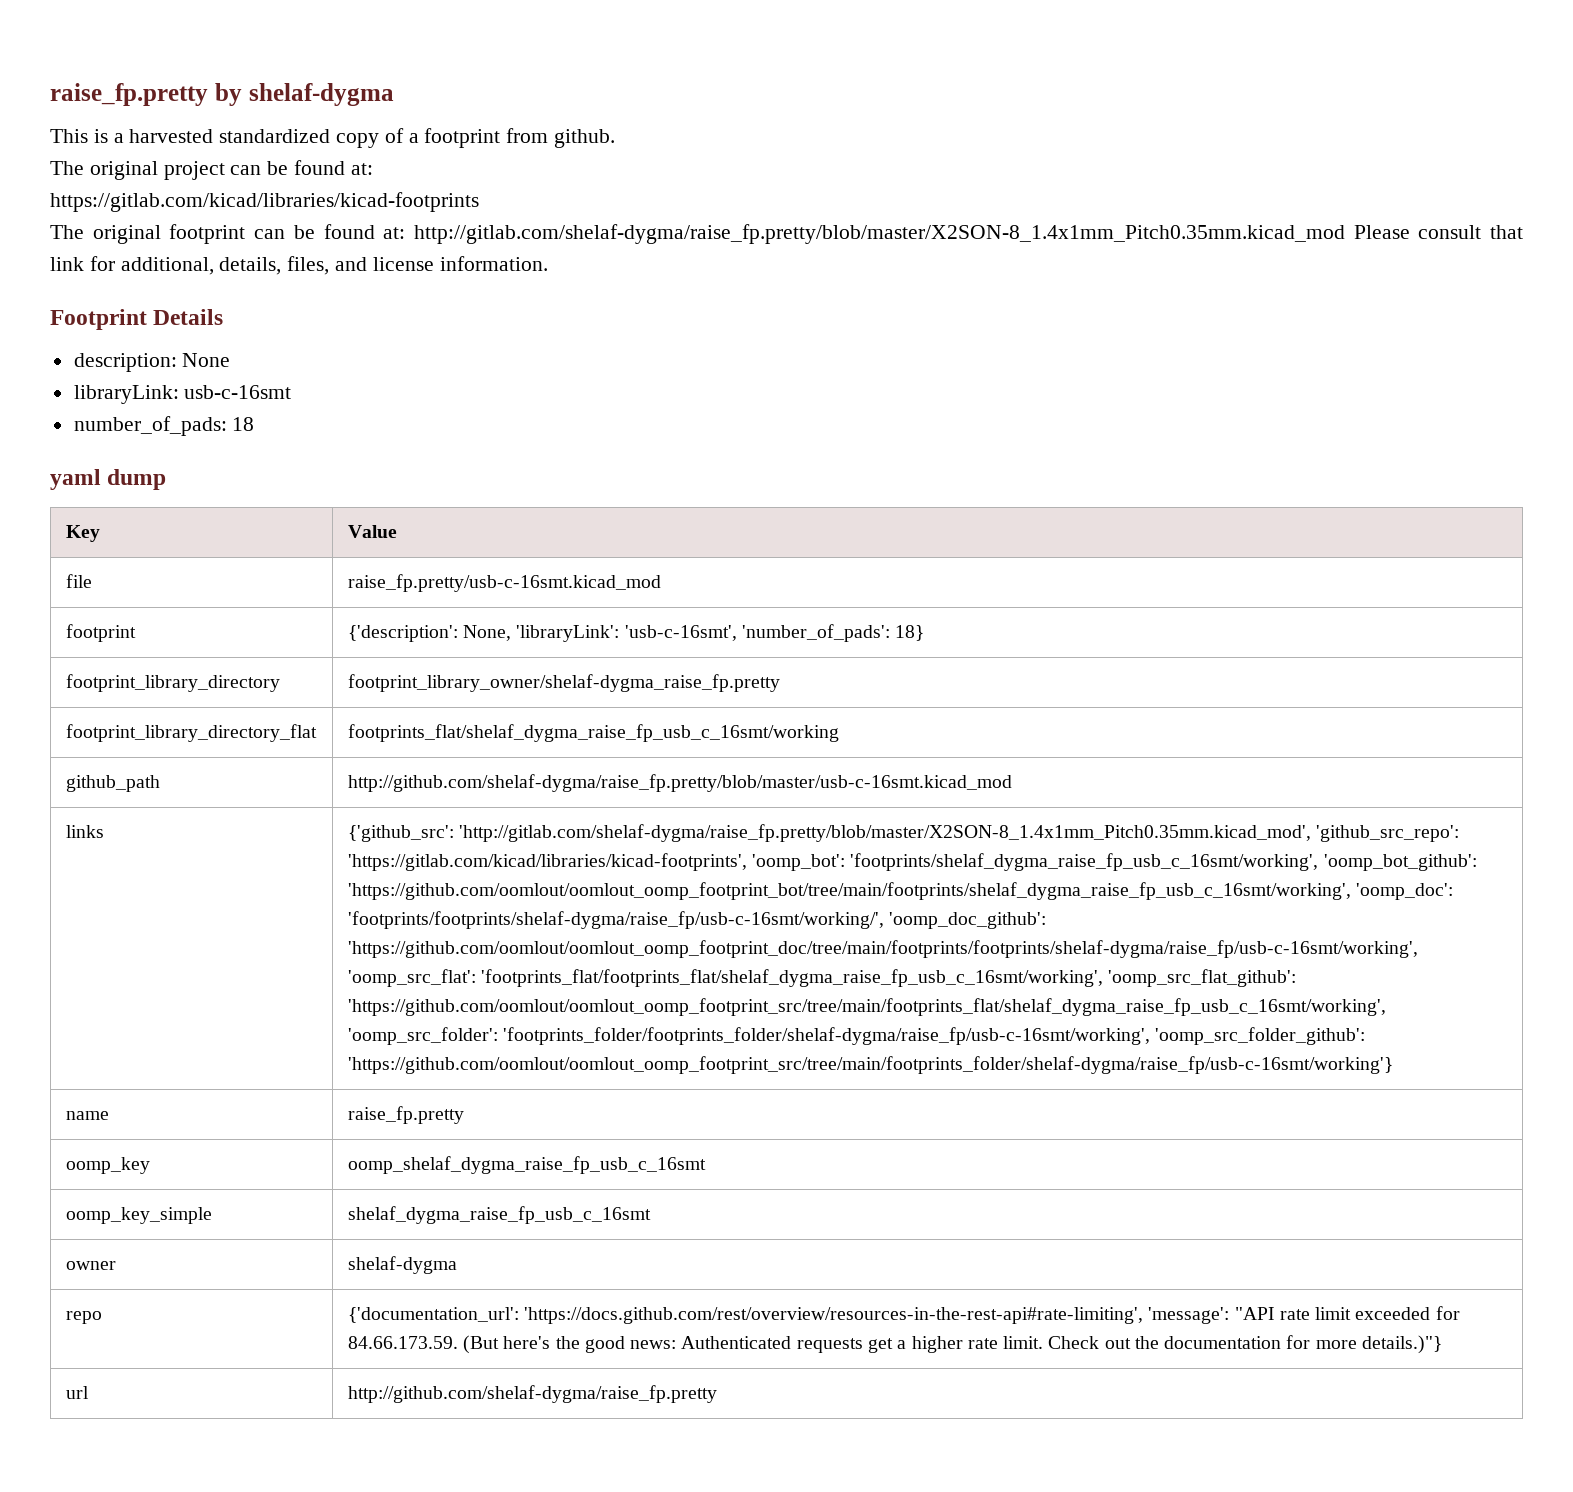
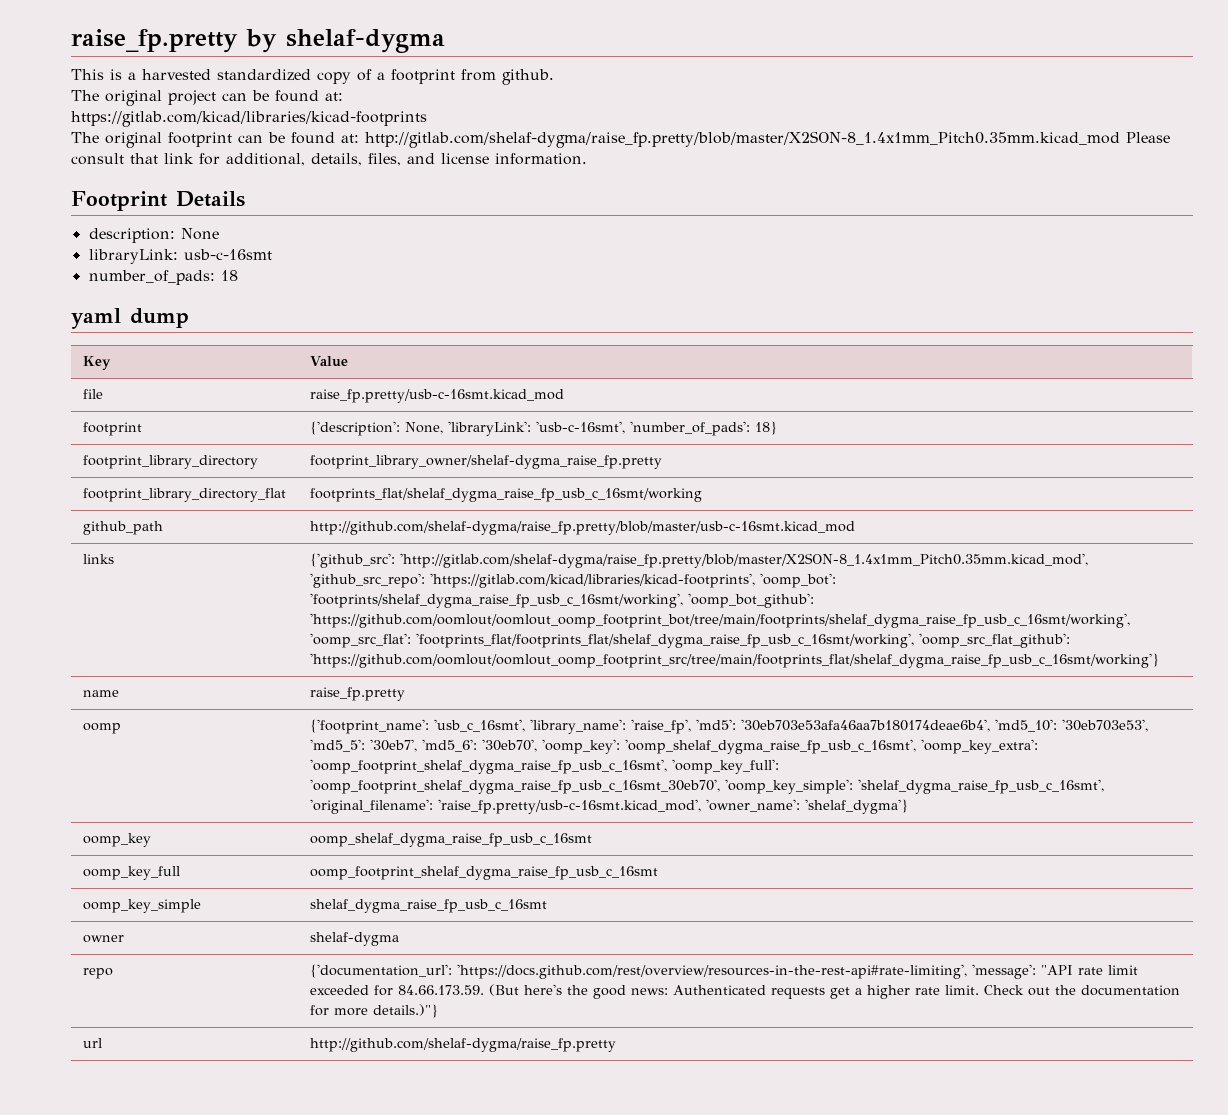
- links | {'github_src': 'http://gitlab.com/shelaf-dygma/raise_fp.pretty/blob/master/X2SON-8_1.4x1mm_Pitch0.35mm.kicad_mod', 'github_src_repo': 'https://gitlab.com/kicad/libraries/kicad-footprints', 'oomp_bot': 'footprints/shelaf_dygma_raise_fp_usb_c_16smt/working', 'oomp_bot_github': 'https://github.com/oomlout/oomlout_oomp_footprint_bot/tree/main/footprints/shelaf_dygma_raise_fp_usb_c_16smt/working', 'oomp_doc': 'footprints/footprints/shelaf-dygma/raise_fp/usb-c-16smt/working/', 'oomp_doc_github': 'https://github.com/oomlout/oomlout_oomp_footprint_doc/tree/main/footprints/footprints/shelaf-dygma/raise_fp/usb-c-16smt/working', 'oomp_src_flat': 'footprints_flat/footprints_flat/shelaf_dygma_raise_fp_usb_c_16smt/working', 'oomp_src_flat_github': 'https://github.com/oomlout/oomlout_oomp_footprint_src/tree/main/footprints_flat/shelaf_dygma_raise_fp_usb_c_16smt/working', 'oomp_src_folder': 'footprints_folder/footprints_folder/shelaf-dygma/raise_fp/usb-c-16smt/working', 'oomp_src_folder_github': 'https://github.com/oomlout/oomlout_oomp_footprint_src/tree/main/footprints_folder/shelaf-dygma/raise_fp/usb-c-16smt/working'}
+ links | {'github_src': 'http://gitlab.com/shelaf-dygma/raise_fp.pretty/blob/master/X2SON-8_1.4x1mm_Pitch0.35mm.kicad_mod', 'github_src_repo': 'https://gitlab.com/kicad/libraries/kicad-footprints', 'oomp_bot': 'footprints/shelaf_dygma_raise_fp_usb_c_16smt/working', 'oomp_bot_github': 'https://github.com/oomlout/oomlout_oomp_footprint_bot/tree/main/footprints/shelaf_dygma_raise_fp_usb_c_16smt/working', 'oomp_src_flat': 'footprints_flat/footprints_flat/shelaf_dygma_raise_fp_usb_c_16smt/working', 'oomp_src_flat_github': 'https://github.com/oomlout/oomlout_oomp_footprint_src/tree/main/footprints_flat/shelaf_dygma_raise_fp_usb_c_16smt/working'}
  name | raise_fp.pretty
+ oomp | {'footprint_name': 'usb_c_16smt', 'library_name': 'raise_fp', 'md5': '30eb703e53afa46aa7b180174deae6b4', 'md5_10': '30eb703e53', 'md5_5': '30eb7', 'md5_6': '30eb70', 'oomp_key': 'oomp_shelaf_dygma_raise_fp_usb_c_16smt', 'oomp_key_extra': 'oomp_footprint_shelaf_dygma_raise_fp_usb_c_16smt', 'oomp_key_full': 'oomp_footprint_shelaf_dygma_raise_fp_usb_c_16smt_30eb70', 'oomp_key_simple': 'shelaf_dygma_raise_fp_usb_c_16smt', 'original_filename': 'raise_fp.pretty/usb-c-16smt.kicad_mod', 'owner_name': 'shelaf_dygma'}
+ oomp_key_full | oomp_footprint_shelaf_dygma_raise_fp_usb_c_16smt

